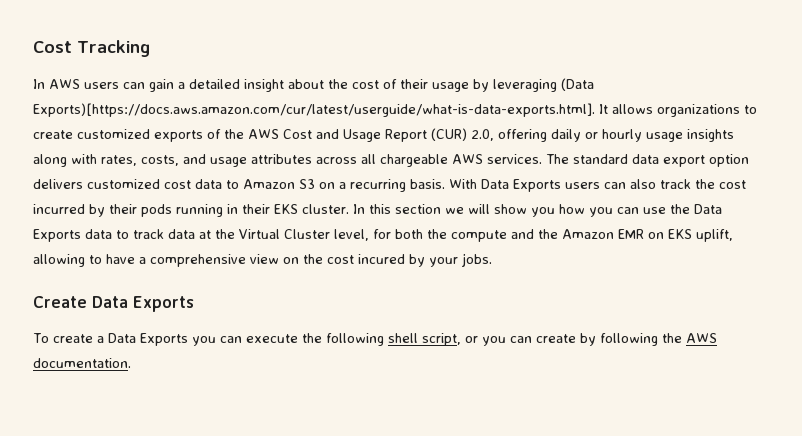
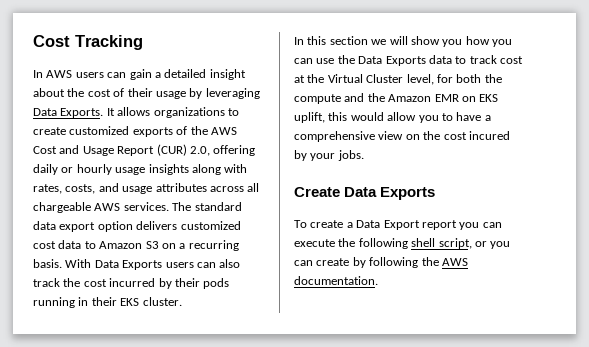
- In AWS users can gain a detailed insight about the cost of their usage by leveraging (Data Exports)[https://docs.aws.amazon.com/cur/latest/userguide/what-is-data-exports.html]. It allows organizations to create customized exports of the AWS Cost and Usage Report (CUR) 2.0, offering daily or hourly usage insights along with rates, costs, and usage attributes across all chargeable AWS services.
+ In AWS users can gain a detailed insight about the cost of their usage by leveraging Data Exports. It allows organizations to create customized exports of the AWS Cost and Usage Report (CUR) 2.0, offering daily or hourly usage insights along with rates, costs, and usage attributes across all chargeable AWS services.
- With Data Exports users can also track the cost incurred by their pods running in their EKS cluster. In this section we will show you how you can use the Data Exports data to track data at the Virtual Cluster level, for both the compute and the Amazon EMR on EKS uplift, allowing to have a comprehensive view on the cost incured by your jobs.
+ With Data Exports users can also track the cost incurred by their pods running in their EKS cluster.
+ In this section we will show you how you can use the Data Exports data to track cost at the Virtual Cluster level, for both the compute and the Amazon EMR on EKS uplift, this would allow you to have a comprehensive view on the cost incured by your jobs.
- To create a Data Exports you can execute the following shell script, or you can create by following the AWS documentation.
+ To create a Data Export report you can execute the following shell script, or you can create by following the AWS documentation.

